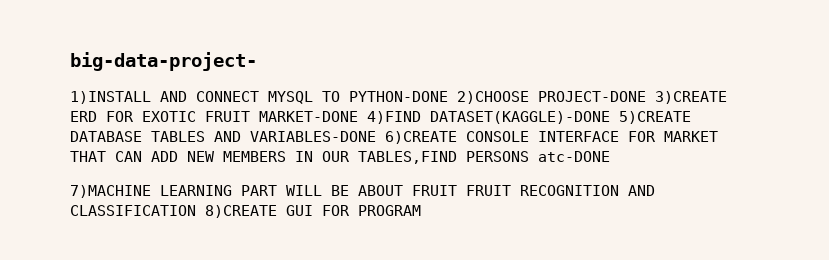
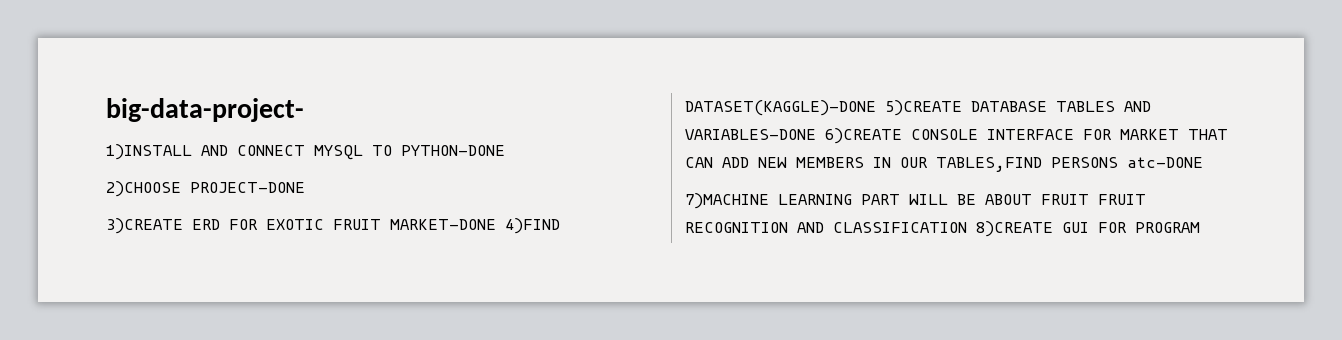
- 1)INSTALL AND CONNECT MYSQL TO PYTHON-DONE 2)CHOOSE PROJECT-DONE 3)CREATE ERD FOR EXOTIC FRUIT MARKET-DONE 4)FIND DATASET(KAGGLE)-DONE 5)CREATE DATABASE TABLES AND VARIABLES-DONE 6)CREATE CONSOLE INTERFACE FOR MARKET THAT CAN ADD NEW MEMBERS IN OUR TABLES,FIND PERSONS atc-DONE
+ 1)INSTALL AND CONNECT MYSQL TO PYTHON-DONE
+ 2)CHOOSE PROJECT-DONE
+ 3)CREATE ERD FOR EXOTIC FRUIT MARKET-DONE 4)FIND DATASET(KAGGLE)-DONE 5)CREATE DATABASE TABLES AND VARIABLES-DONE 6)CREATE CONSOLE INTERFACE FOR MARKET THAT CAN ADD NEW MEMBERS IN OUR TABLES,FIND PERSONS atc-DONE

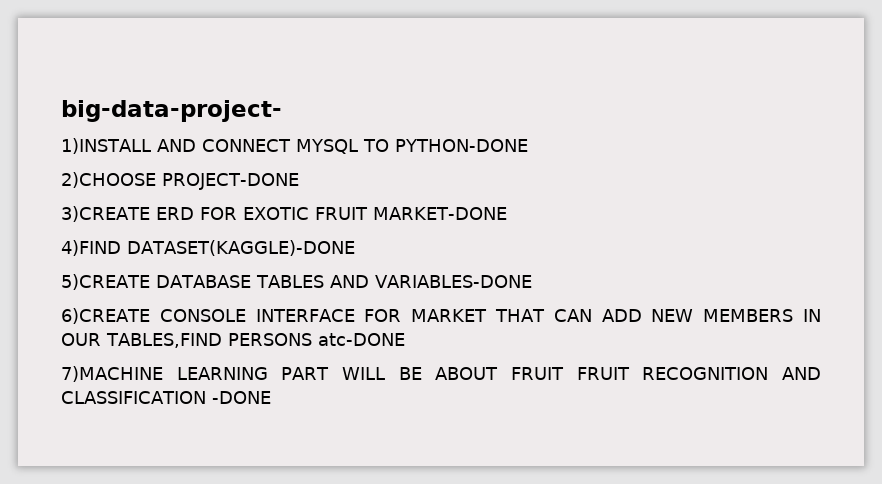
- 3)CREATE ERD FOR EXOTIC FRUIT MARKET-DONE 4)FIND DATASET(KAGGLE)-DONE 5)CREATE DATABASE TABLES AND VARIABLES-DONE 6)CREATE CONSOLE INTERFACE FOR MARKET THAT CAN ADD NEW MEMBERS IN OUR TABLES,FIND PERSONS atc-DONE
+ 3)CREATE ERD FOR EXOTIC FRUIT MARKET-DONE
+ 4)FIND DATASET(KAGGLE)-DONE
+ 5)CREATE DATABASE TABLES AND VARIABLES-DONE
+ 6)CREATE CONSOLE INTERFACE FOR MARKET THAT CAN ADD NEW MEMBERS IN OUR TABLES,FIND PERSONS atc-DONE
- 7)MACHINE LEARNING PART WILL BE ABOUT FRUIT FRUIT RECOGNITION AND CLASSIFICATION 8)CREATE GUI FOR PROGRAM
+ 7)MACHINE LEARNING PART WILL BE ABOUT FRUIT FRUIT RECOGNITION AND CLASSIFICATION -DONE

